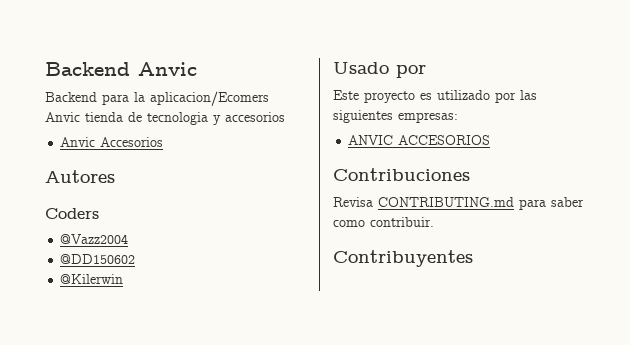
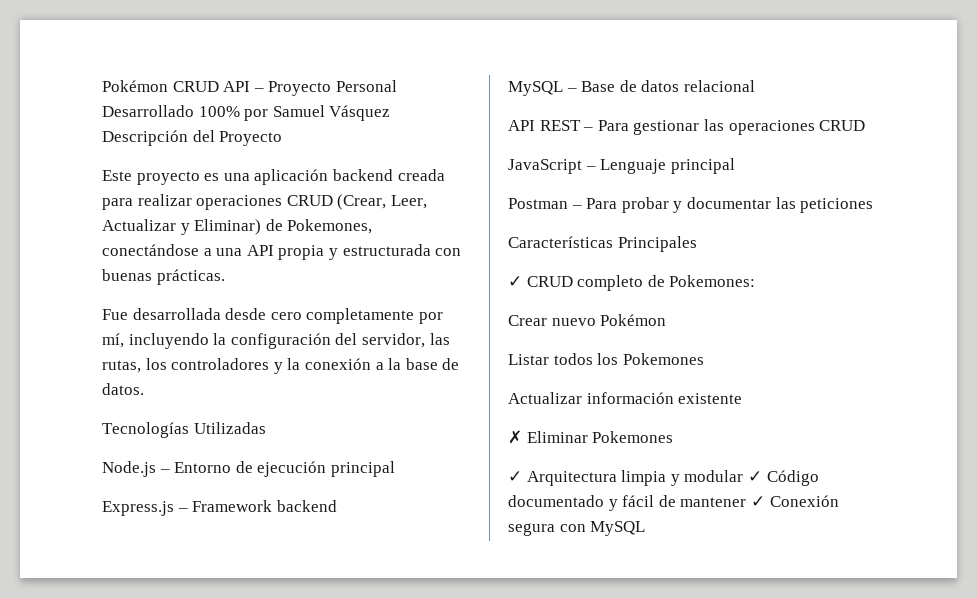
- Backend Anvic
- Backend para la aplicacion/Ecomers Anvic tienda de tecnologia y accesorios
- Anvic Accesorios
- Autores
- Coders
- @Vazz2004
- @DD150602
- @Kilerwin
- Usado por
- Este proyecto es utilizado por las siguientes empresas:
- ANVIC ACCESORIOS
- Contribuciones
- Revisa CONTRIBUTING.md para saber como contribuir.
- Contribuyentes
+ Pokémon CRUD API – Proyecto Personal Desarrollado 100% por Samuel Vásquez Descripción del Proyecto
+ Este proyecto es una aplicación backend creada para realizar operaciones CRUD (Crear, Leer, Actualizar y Eliminar) de Pokemones, conectándose a una API propia y estructurada con buenas prácticas.
+ Fue desarrollada desde cero completamente por mí, incluyendo la configuración del servidor, las rutas, los controladores y la conexión a la base de datos.
+ Tecnologías Utilizadas
+ Node.js – Entorno de ejecución principal
+ Express.js – Framework backend
+ MySQL – Base de datos relacional
+ API REST – Para gestionar las operaciones CRUD
+ JavaScript – Lenguaje principal
+ Postman – Para probar y documentar las peticiones
+ Características Principales
+ ✓ CRUD completo de Pokemones:
+ Crear nuevo Pokémon
+ Listar todos los Pokemones
+ Actualizar información existente
+ ✗ Eliminar Pokemones
+ ✓ Arquitectura limpia y modular ✓ Código documentado y fácil de mantener ✓ Conexión segura con MySQL

